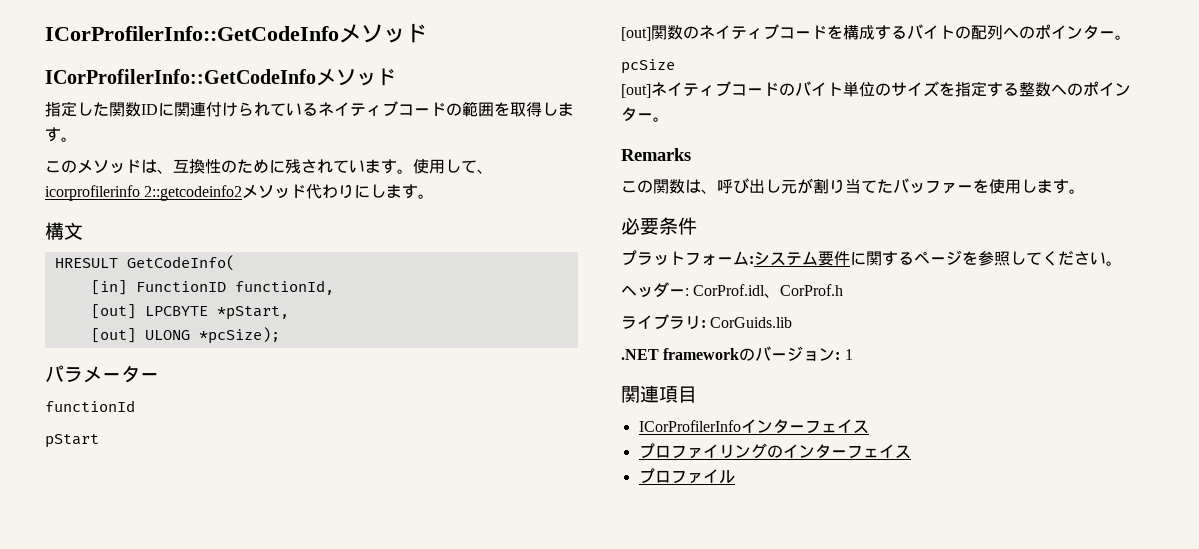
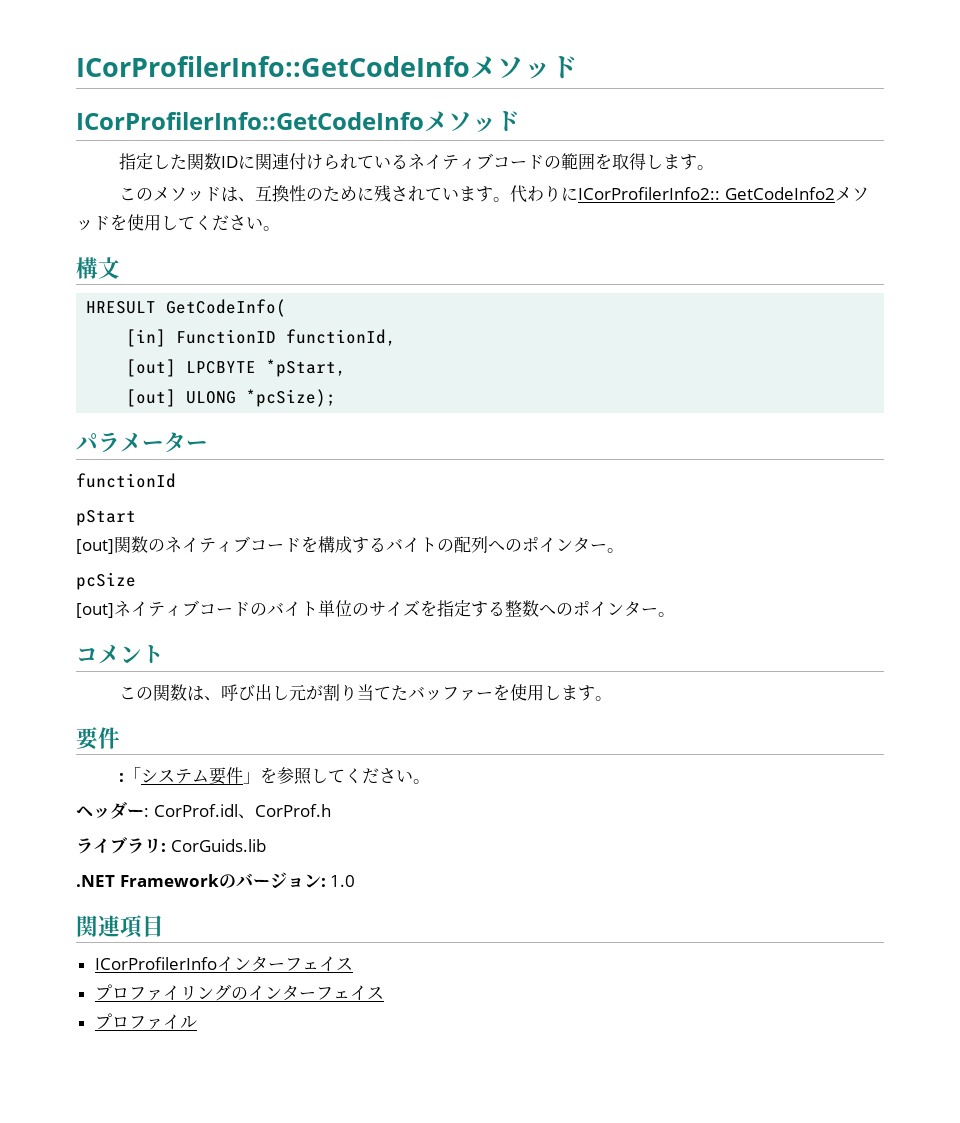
- 使用して、icorprofilerinfo 2::getcodeinfo2メソッド代わりにします。
+ 代わりにICorProfilerInfo2:: GetCodeInfo2メソッドを使用してください。
- Remarks
+ コメント
  この関数は、呼び出し元が割り当てたバッファーを使用します。
- 必要条件
+ 要件
- プラットフォーム:システム要件に関するページを参照してください。
+ :「システム要件」を参照してください。
- .NET frameworkのバージョン: 1
+ .NET Frameworkのバージョン: 1.0

